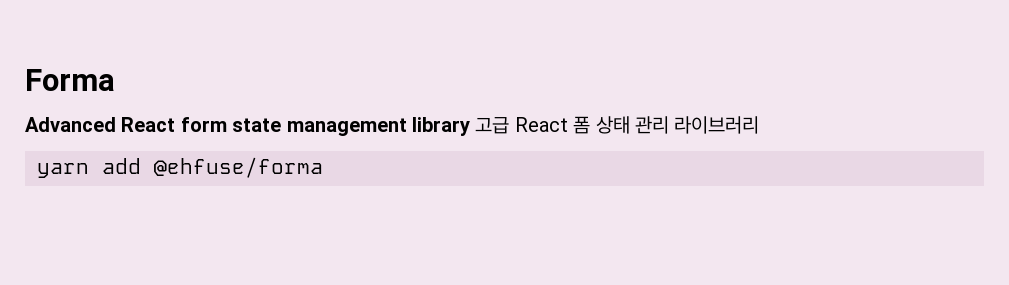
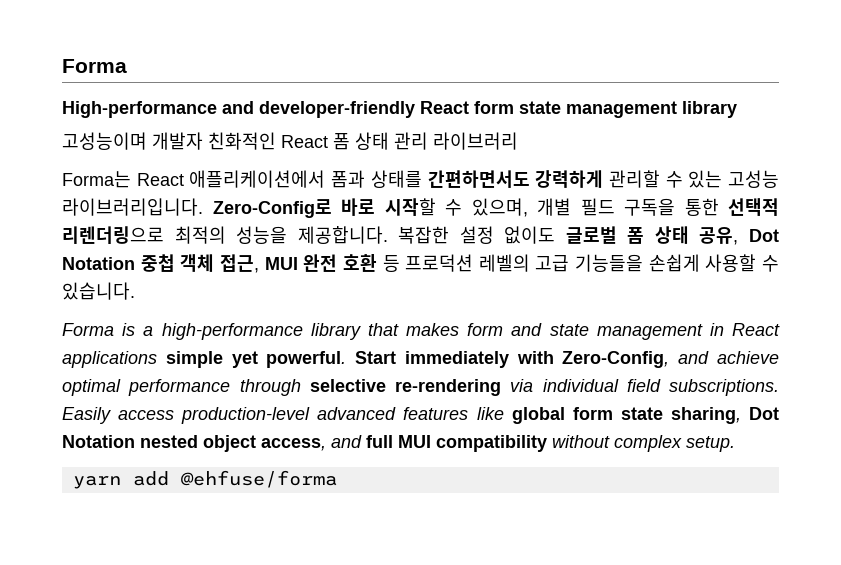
- Advanced React form state management library 고급 React 폼 상태 관리 라이브러리
+ High-performance and developer-friendly React form state management library
+ 고성능이며 개발자 친화적인 React 폼 상태 관리 라이브러리
+ Forma는 React 애플리케이션에서 폼과 상태를 간편하면서도 강력하게 관리할 수 있는 고성능 라이브러리입니다. Zero-Config로 바로 시작할 수 있으며, 개별 필드 구독을 통한 선택적 리렌더링으로 최적의 성능을 제공합니다. 복잡한 설정 없이도 글로벌 폼 상태 공유, Dot Notation 중첩 객체 접근, MUI 완전 호환 등 프로덕션 레벨의 고급 기능들을 손쉽게 사용할 수 있습니다.
+ Forma is a high-performance library that makes form and state management in React applications simple yet powerful. Start immediately with Zero-Config, and achieve optimal performance through selective re-rendering via individual field subscriptions. Easily access production-level advanced features like global form state sharing, Dot Notation nested object access, and full MUI compatibility without complex setup.

